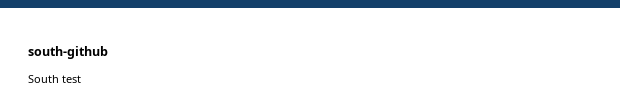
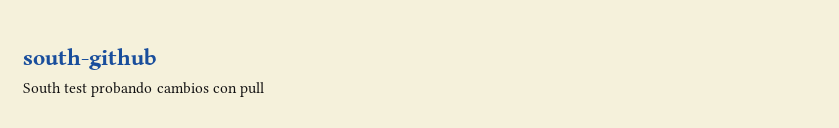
- South test
+ South test probando cambios con pull

